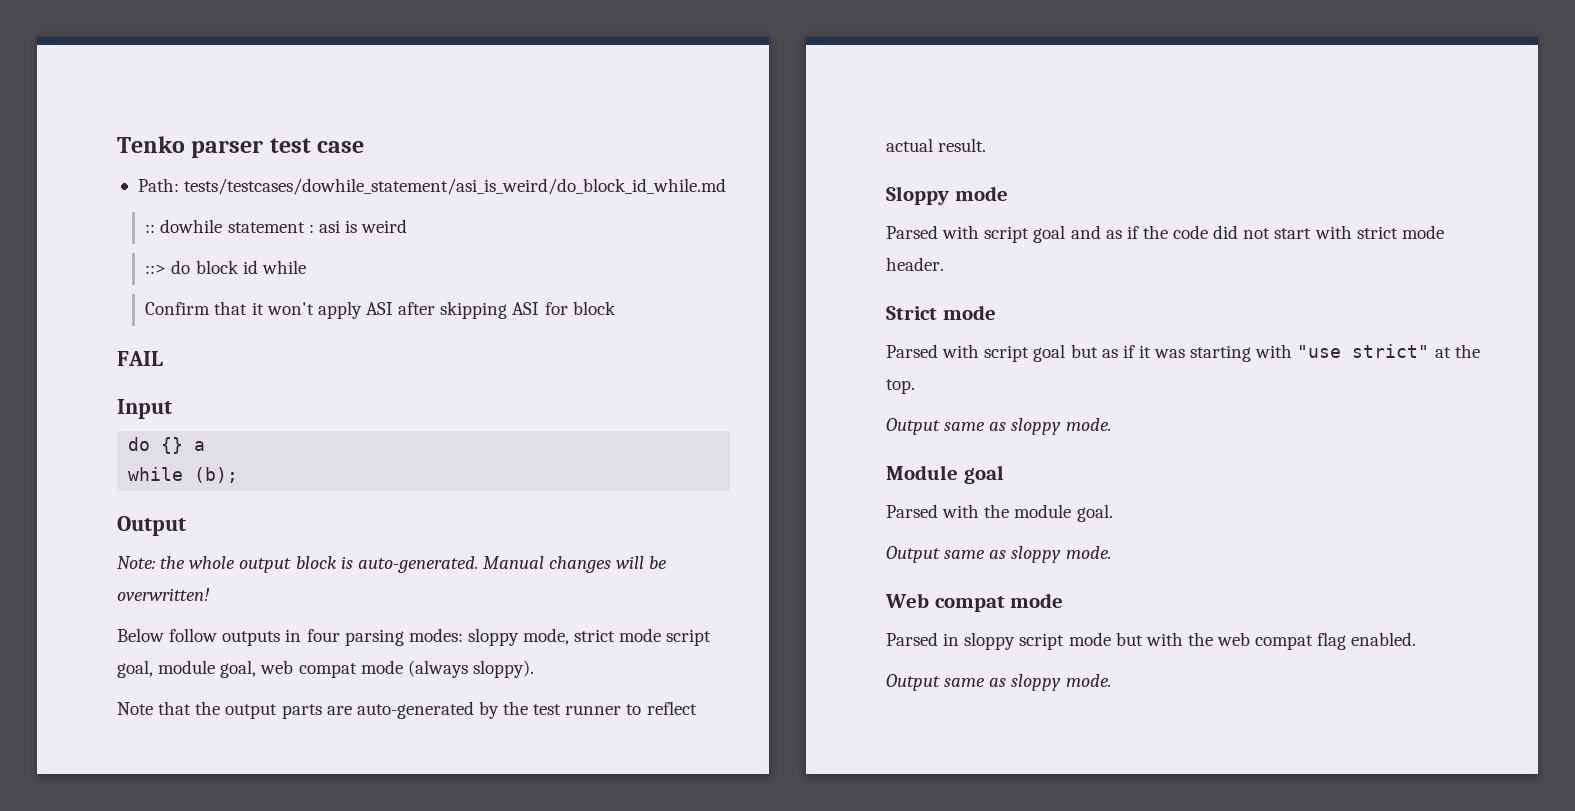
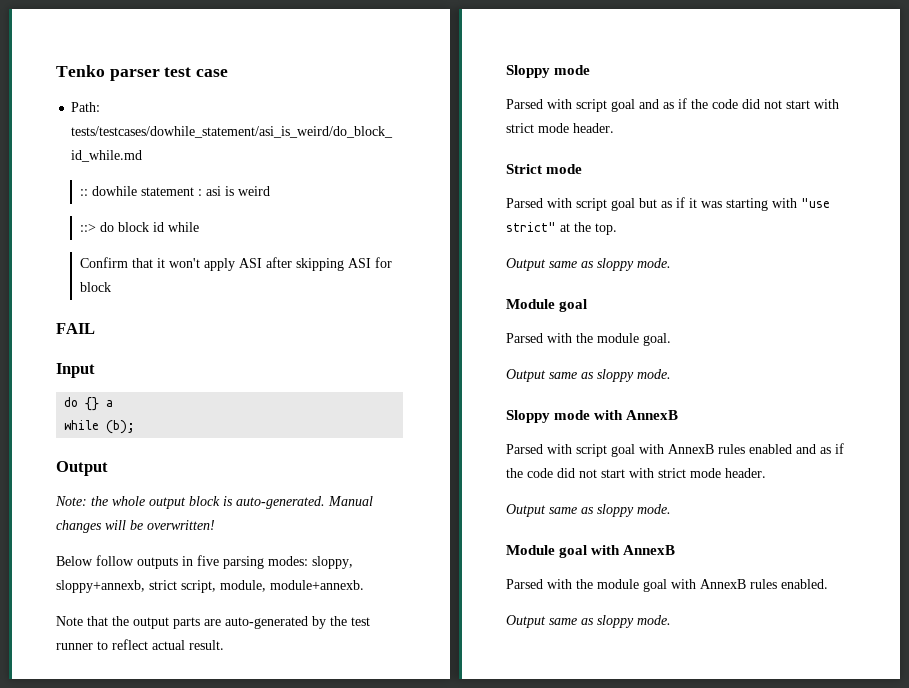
- Below follow outputs in four parsing modes: sloppy mode, strict mode script goal, module goal, web compat mode (always sloppy).
+ Below follow outputs in five parsing modes: sloppy, sloppy+annexb, strict script, module, module+annexb.
- Web compat mode
- Parsed in sloppy script mode but with the web compat flag enabled.
+ Sloppy mode with AnnexB
+ Parsed with script goal with AnnexB rules enabled and as if the code did not start with strict mode header.
+ Output same as sloppy mode.
+ Module goal with AnnexB
+ Parsed with the module goal with AnnexB rules enabled.

